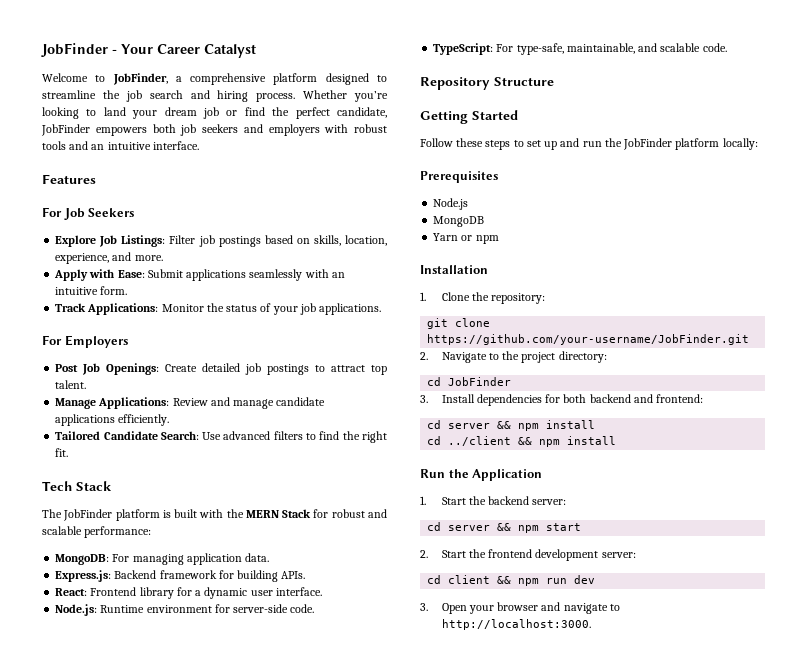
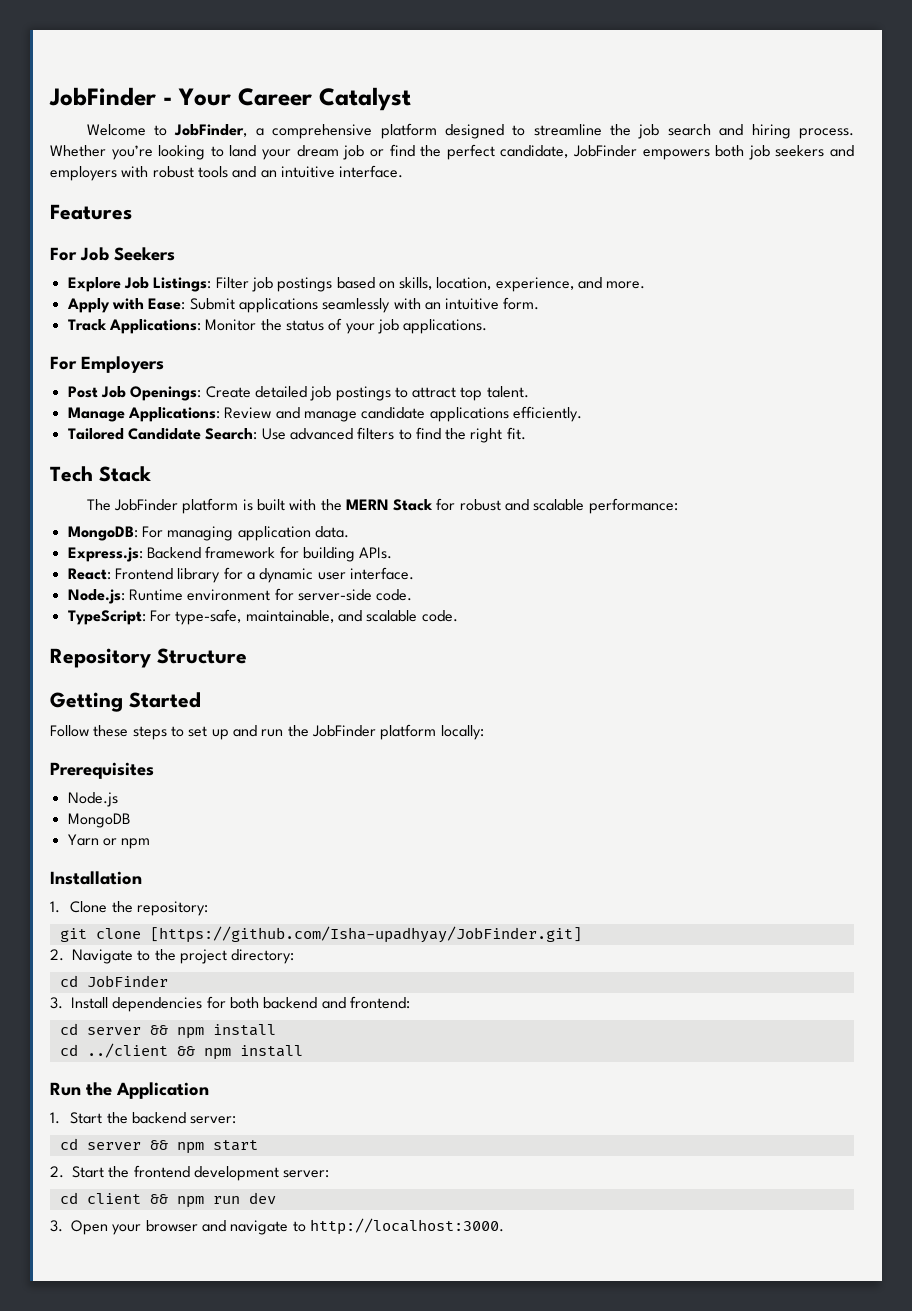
- git clone https://github.com/your-username/JobFinder.git
+ git clone [https://github.com/Isha-upadhyay/JobFinder.git]

